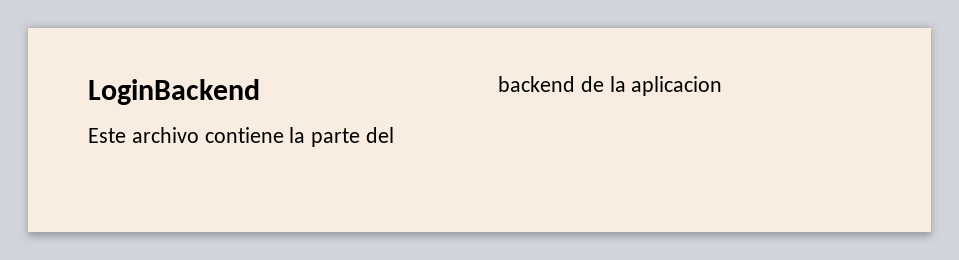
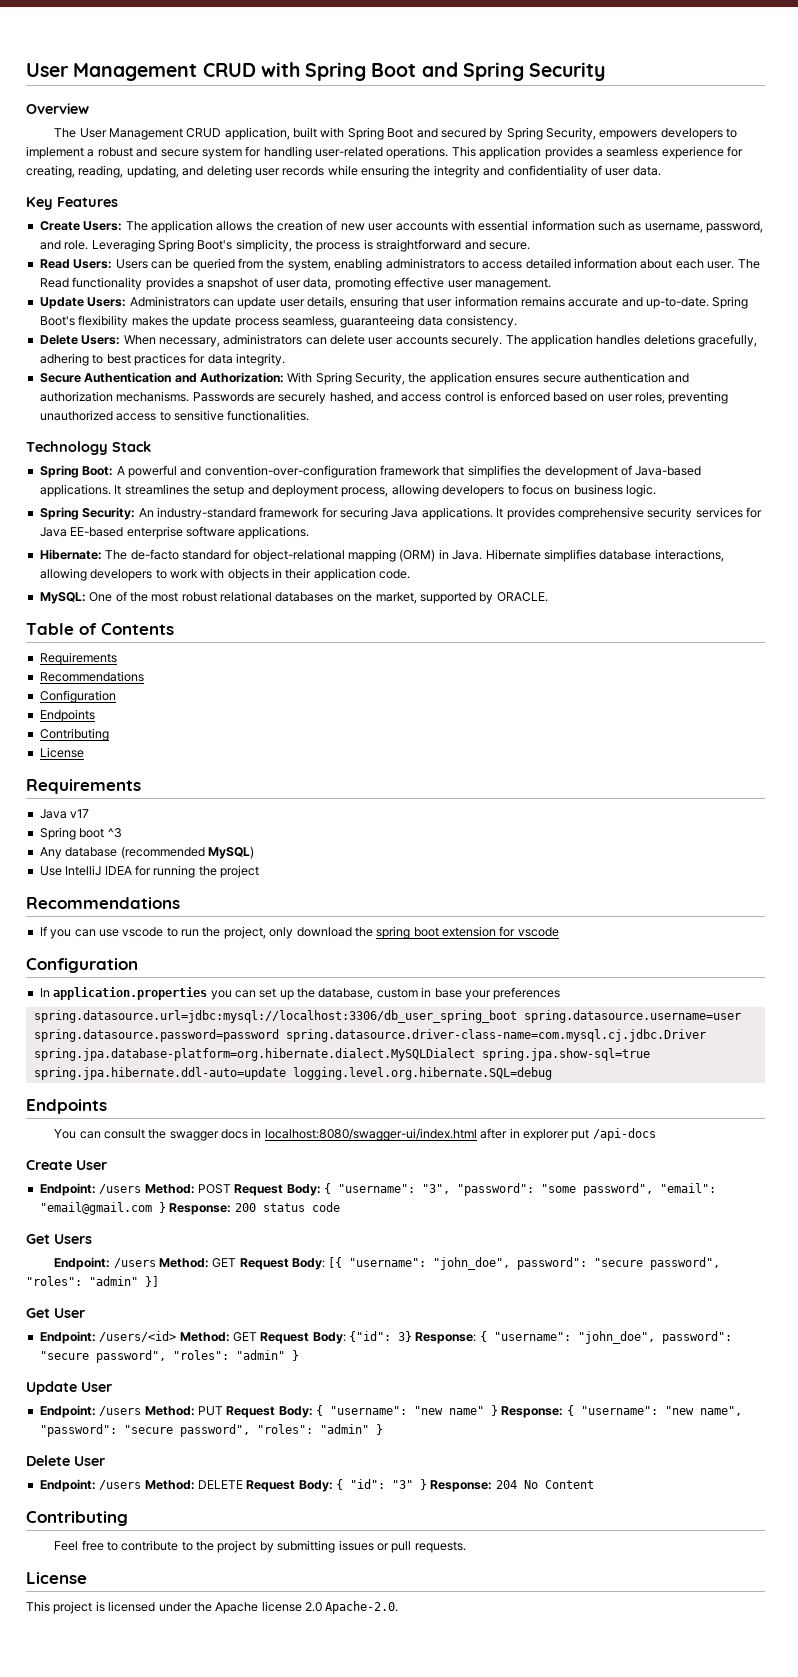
- LoginBackend
- Este archivo contiene la parte del backend de la aplicacion
+ User Management CRUD with Spring Boot and Spring Security
+ Overview
+ The User Management CRUD application, built with Spring Boot and secured by Spring Security, empowers developers to implement a robust and secure system for handling user-related operations. This application provides a seamless experience for creating, reading, updating, and deleting user records while ensuring the integrity and confidentiality of user data.
+ Key Features
+ Create Users: The application allows the creation of new user accounts with essential information such as username, password, and role. Leveraging Spring Boot's simplicity, the process is straightforward and secure.
+ Read Users: Users can be queried from the system, enabling administrators to access detailed information about each user. The Read functionality provides a snapshot of user data, promoting effective user management.
+ Update Users: Administrators can update user details, ensuring that user information remains accurate and up-to-date. Spring Boot's flexibility makes the update process seamless, guaranteeing data consistency.
+ Delete Users: When necessary, administrators can delete user accounts securely. The application handles deletions gracefully, adhering to best practices for data integrity.
+ Secure Authentication and Authorization: With Spring Security, the application ensures secure authentication and authorization mechanisms. Passwords are securely hashed, and access control is enforced based on user roles, preventing unauthorized access to sensitive functionalities.
+ Technology Stack
+ Spring Boot: A powerful and convention-over-configuration framework that simplifies the development of Java-based applications. It streamlines the setup and deployment process, allowing developers to focus on business logic.
+ Spring Security: An industry-standard framework for securing Java applications. It provides comprehensive security services for Java EE-based enterprise software applications.
+ Hibernate: The de-facto standard for object-relational mapping (ORM) in Java. Hibernate simplifies database interactions, allowing developers to work with objects in their application code.
+ MySQL: One of the most robust relational databases on the market, supported by ORACLE.
+ Table of Contents
+ Requirements
+ Recommendations
+ Configuration
+ Endpoints
+ Contributing
+ License
+ Requirements
+ Java v17
+ Spring boot ^3
+ Any database (recommended MySQL)
+ Use IntelliJ IDEA for running the project
+ Recommendations
+ If you can use vscode to run the project, only download the spring boot extension for vscode
+ Configuration
+ In application.properties you can set up the database, custom in base your preferences
+ spring.datasource.url=jdbc:mysql://localhost:3306/db_user_spring_boot spring.datasource.username=user spring.datasource.password=password spring.datasource.driver-class-name=com.mysql.cj.jdbc.Driver spring.jpa.database-platform=org.hibernate.dialect.MySQLDialect spring.jpa.show-sql=true spring.jpa.hibernate.ddl-auto=update logging.level.org.hibernate.SQL=debug
+ Endpoints
+ You can consult the swagger docs in localhost:8080/swagger-ui/index.html after in explorer put /api-docs
+ Create User
+ Endpoint: /users Method: POST Request Body: { "username": "3", "password": "some password", "email": "email@gmail.com } Response: 200 status code
+ Get Users
+ Endpoint: /users Method: GET Request Body: [{ "username": "john_doe", password": "secure password", "roles": "admin" }]
+ Get User
+ Endpoint: /users/<id> Method: GET Request Body: {"id": 3} Response: { "username": "john_doe", password": "secure password", "roles": "admin" }
+ Update User
+ Endpoint: /users Method: PUT Request Body: { "username": "new name" } Response: { "username": "new name", "password": "secure password", "roles": "admin" }
+ Delete User
+ Endpoint: /users Method: DELETE Request Body: { "id": "3" } Response: 204 No Content
+ Contributing
+ Feel free to contribute to the project by submitting issues or pull requests.
+ License
+ This project is licensed under the Apache license 2.0 Apache-2.0.

